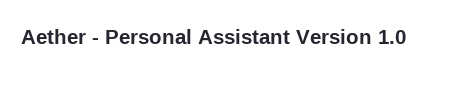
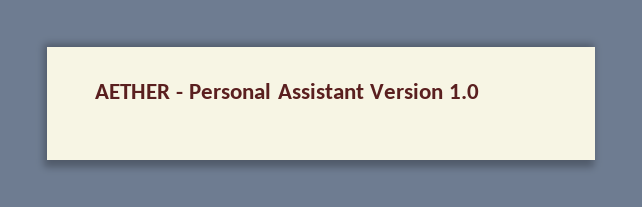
- Aether - Personal Assistant Version 1.0
+ AETHER - Personal Assistant Version 1.0

